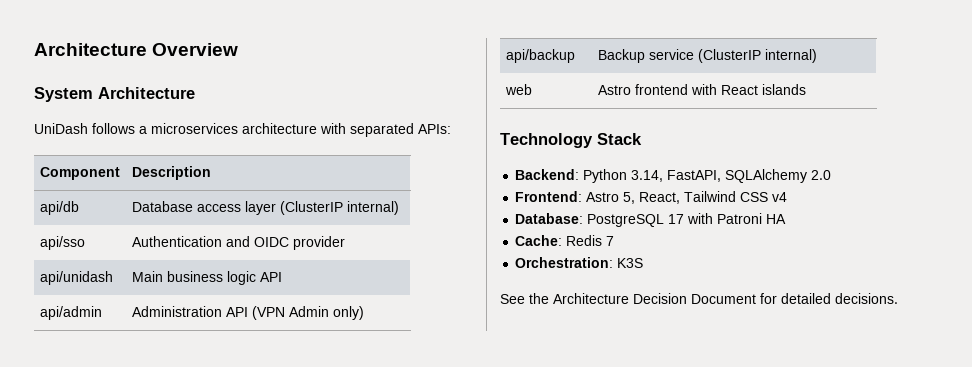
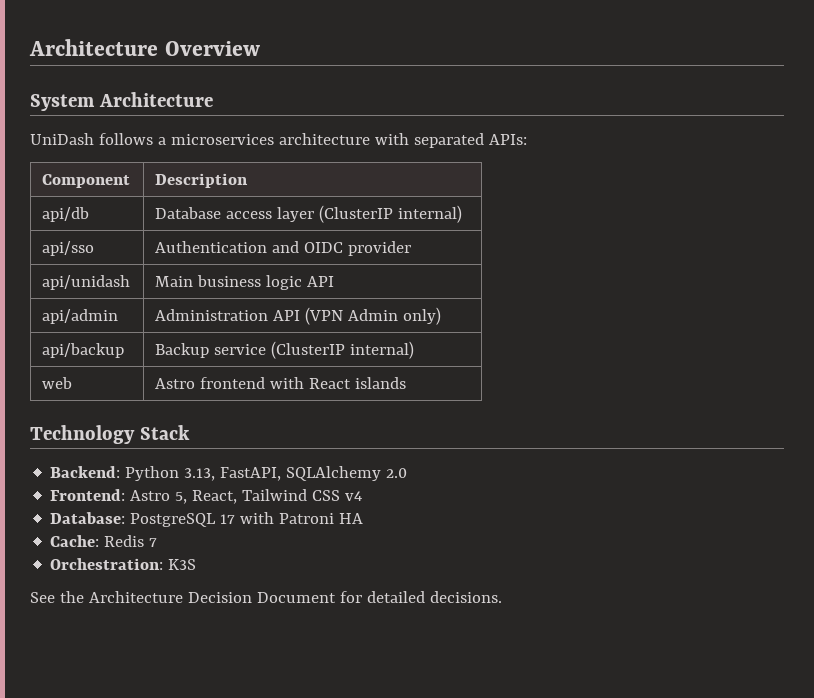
- Backend: Python 3.14, FastAPI, SQLAlchemy 2.0
+ Backend: Python 3.13, FastAPI, SQLAlchemy 2.0

